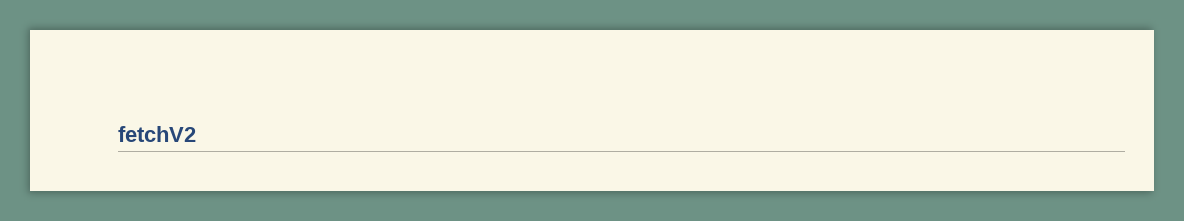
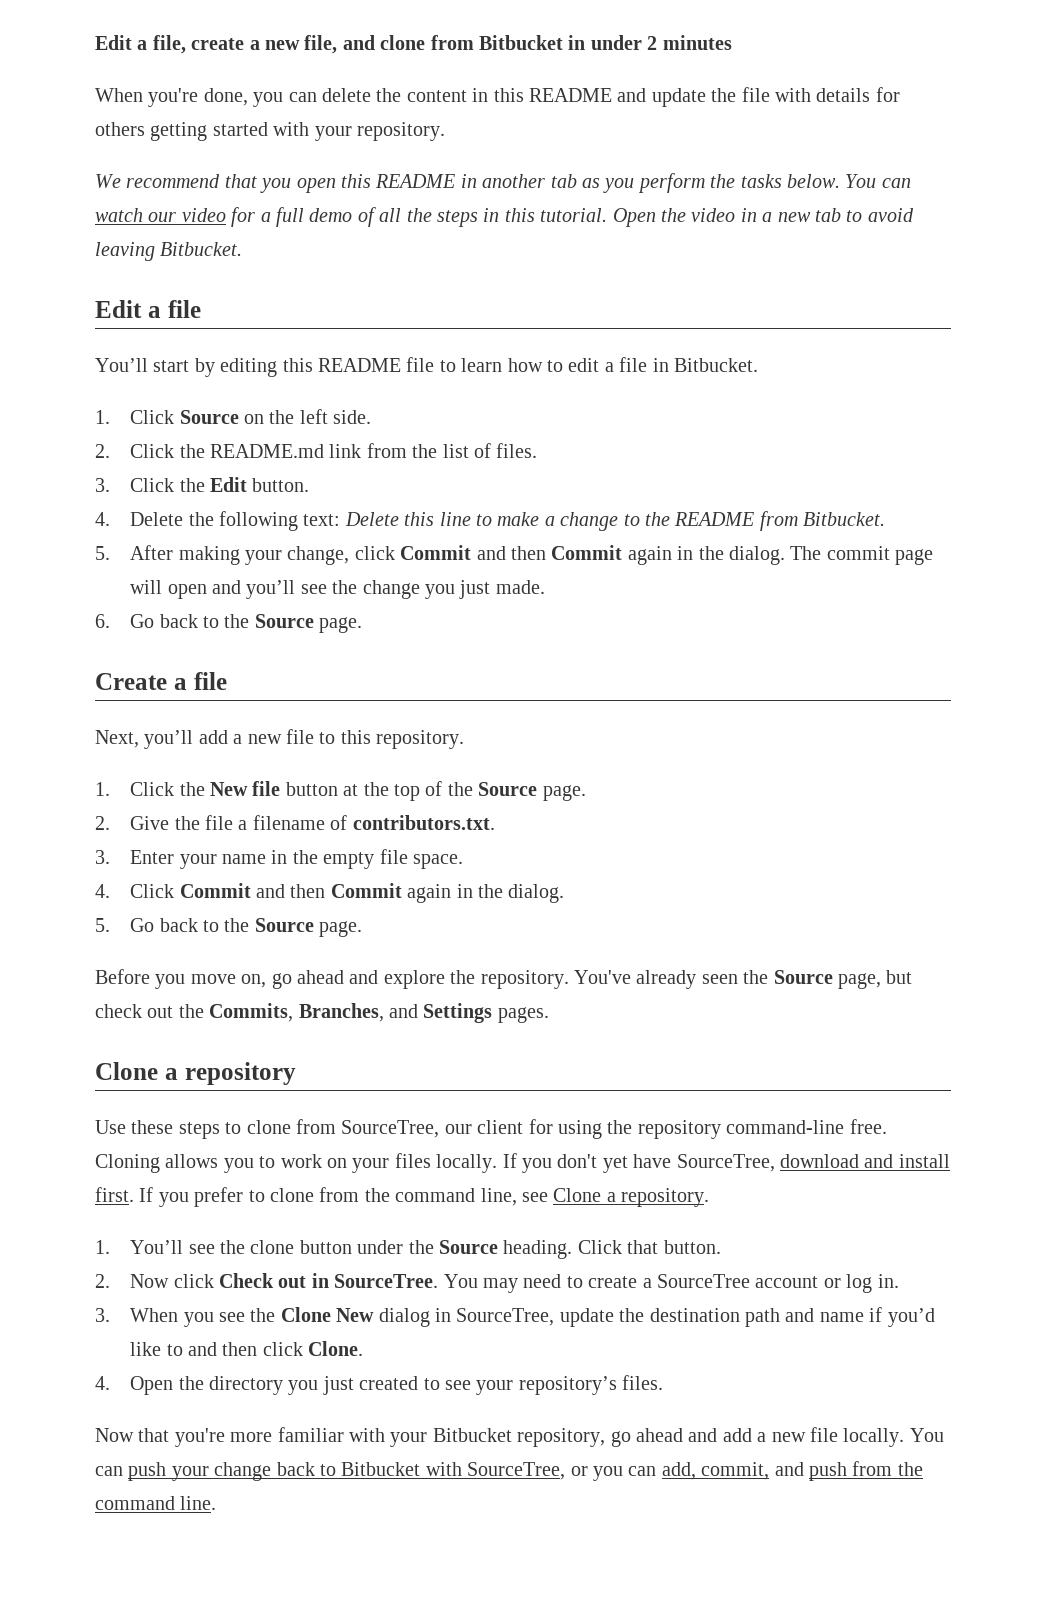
- fetchV2
+ Edit a file, create a new file, and clone from Bitbucket in under 2 minutes
+ When you're done, you can delete the content in this README and update the file with details for others getting started with your repository.
+ We recommend that you open this README in another tab as you perform the tasks below. You can watch our video for a full demo of all the steps in this tutorial. Open the video in a new tab to avoid leaving Bitbucket.
+ Edit a file
+ You’ll start by editing this README file to learn how to edit a file in Bitbucket.
+ 1. Click Source on the left side.
+ 2. Click the README.md link from the list of files.
+ 3. Click the Edit button.
+ 4. Delete the following text: Delete this line to make a change to the README from Bitbucket.
+ 5. After making your change, click Commit and then Commit again in the dialog. The commit page will open and you’ll see the change you just made.
+ 6. Go back to the Source page.
+ Create a file
+ Next, you’ll add a new file to this repository.
+ 1. Click the New file button at the top of the Source page.
+ 2. Give the file a filename of contributors.txt.
+ 3. Enter your name in the empty file space.
+ 4. Click Commit and then Commit again in the dialog.
+ 5. Go back to the Source page.
+ Before you move on, go ahead and explore the repository. You've already seen the Source page, but check out the Commits, Branches, and Settings pages.
+ Clone a repository
+ Use these steps to clone from SourceTree, our client for using the repository command-line free. Cloning allows you to work on your files locally. If you don't yet have SourceTree, download and install first. If you prefer to clone from the command line, see Clone a repository.
+ 1. You’ll see the clone button under the Source heading. Click that button.
+ 2. Now click Check out in SourceTree. You may need to create a SourceTree account or log in.
+ 3. When you see the Clone New dialog in SourceTree, update the destination path and name if you’d like to and then click Clone.
+ 4. Open the directory you just created to see your repository’s files.
+ Now that you're more familiar with your Bitbucket repository, go ahead and add a new file locally. You can push your change back to Bitbucket with SourceTree, or you can add, commit, and push from the command line.

